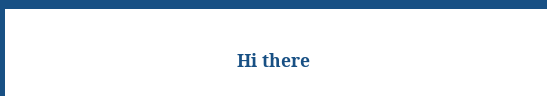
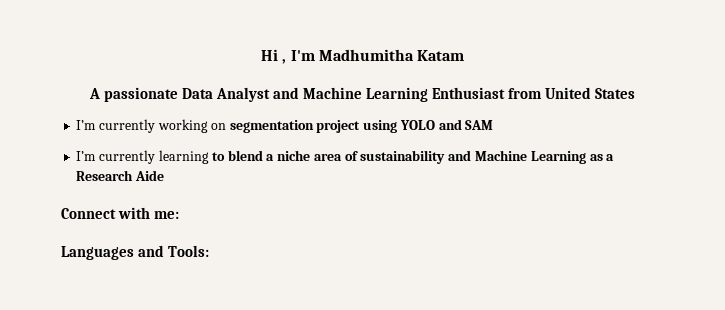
- Hi there
+ Hi , I'm Madhumitha Katam
+ A passionate Data Analyst and Machine Learning Enthusiast from United States
+ I’m currently working on segmentation project using YOLO and SAM
+ I’m currently learning to blend a niche area of sustainability and Machine Learning as a Research Aide
+ Connect with me:
+ Languages and Tools:

